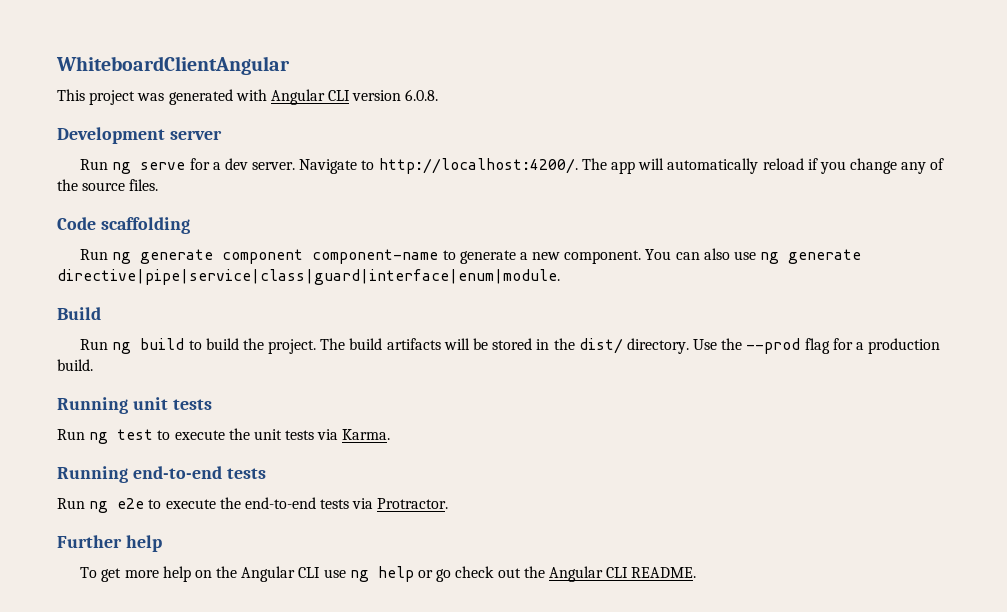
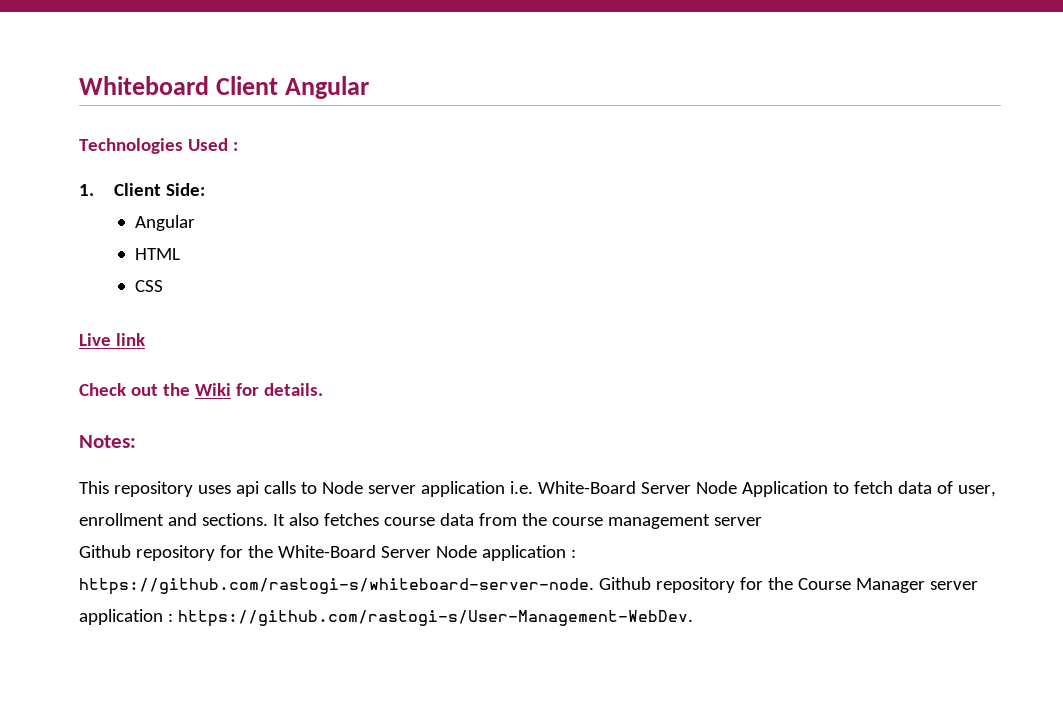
- WhiteboardClientAngular
- This project was generated with Angular CLI version 6.0.8.
- Development server
- Run ng serve for a dev server. Navigate to http://localhost:4200/. The app will automatically reload if you change any of the source files.
- Code scaffolding
- Run ng generate component component-name to generate a new component. You can also use ng generate directive|pipe|service|class|guard|interface|enum|module.
- Build
- Run ng build to build the project. The build artifacts will be stored in the dist/ directory. Use the --prod flag for a production build.
- Running unit tests
- Run ng test to execute the unit tests via Karma.
- Running end-to-end tests
- Run ng e2e to execute the end-to-end tests via Protractor.
- Further help
- To get more help on the Angular CLI use ng help or go check out the Angular CLI README.
+ Whiteboard Client Angular
+ Technologies Used :
+ 1. Client Side:
+ Angular
+ HTML
+ CSS
+ Live link
+ Check out the Wiki for details.
+ Notes:
+ This repository uses api calls to Node server application i.e. White-Board Server Node Application to fetch data of user, enrollment and sections. It also fetches course data from the course management server
+ Github repository for the White-Board Server Node application : https://github.com/rastogi-s/whiteboard-server-node. Github repository for the Course Manager server application : https://github.com/rastogi-s/User-Management-WebDev.

